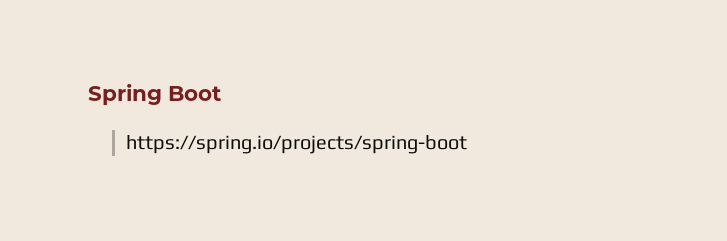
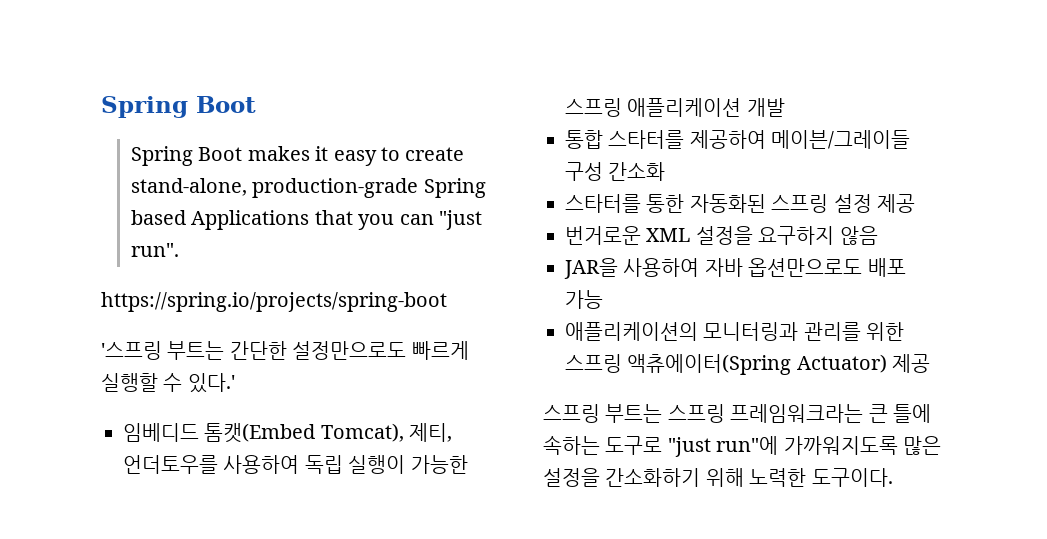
+ Spring Boot makes it easy to create stand-alone, production-grade Spring based Applications that you can "just run".
  https://spring.io/projects/spring-boot
+ '스프링 부트는 간단한 설정만으로도 빠르게 실행할 수 있다.'
+ 임베디드 톰캣(Embed Tomcat), 제티, 언더토우를 사용하여 독립 실행이 가능한 스프링 애플리케이션 개발
+ 통합 스타터를 제공하여 메이븐/그레이들 구성 간소화
+ 스타터를 통한 자동화된 스프링 설정 제공
+ 번거로운 XML 설정을 요구하지 않음
+ JAR을 사용하여 자바 옵션만으로도 배포 가능
+ 애플리케이션의 모니터링과 관리를 위한 스프링 액츄에이터(Spring Actuator) 제공
+ 스프링 부트는 스프링 프레임워크라는 큰 틀에 속하는 도구로 "just run"에 가까워지도록 많은 설정을 간소화하기 위해 노력한 도구이다.

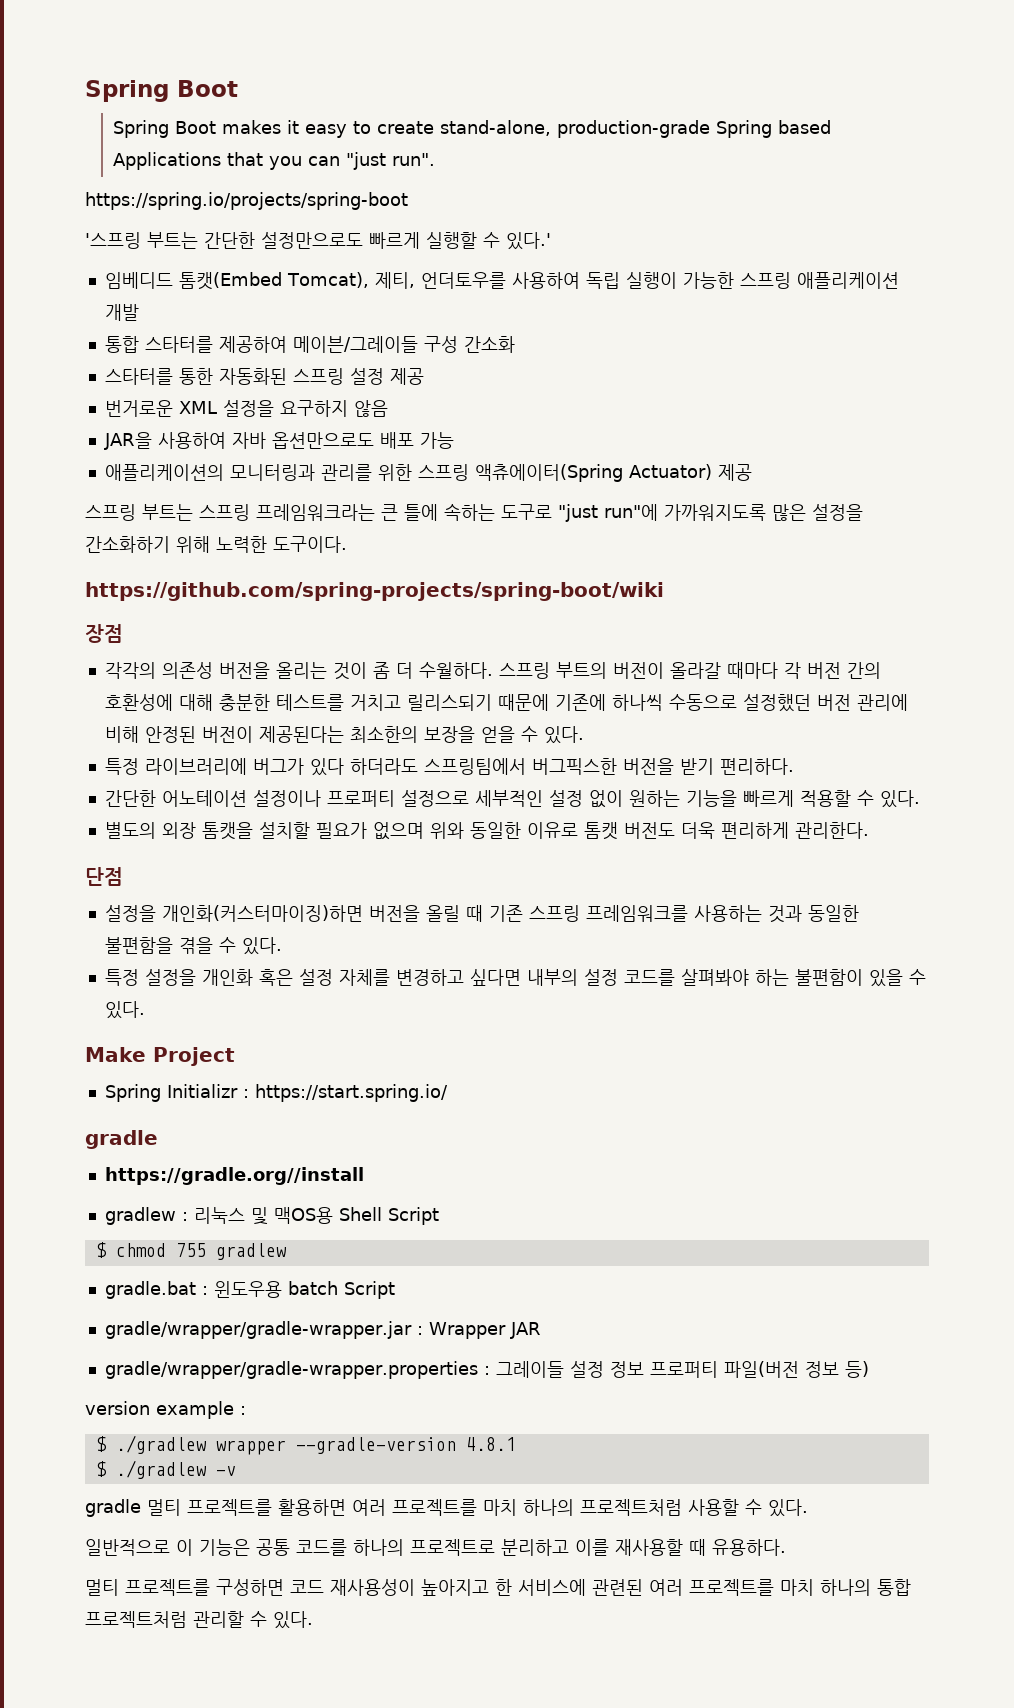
+ https://github.com/spring-projects/spring-boot/wiki
+ 장점
+ 각각의 의존성 버전을 올리는 것이 좀 더 수월하다. 스프링 부트의 버전이 올라갈 때마다 각 버전 간의 호환성에 대해 충분한 테스트를 거치고 릴리스되기 때문에 기존에 하나씩 수동으로 설정했던 버전 관리에 비해 안정된 버전이 제공된다는 최소한의 보장을 얻을 수 있다.
+ 특정 라이브러리에 버그가 있다 하더라도 스프링팀에서 버그픽스한 버전을 받기 편리하다.
+ 간단한 어노테이션 설정이나 프로퍼티 설정으로 세부적인 설정 없이 원하는 기능을 빠르게 적용할 수 있다.
+ 별도의 외장 톰캣을 설치할 필요가 없으며 위와 동일한 이유로 톰캣 버전도 더욱 편리하게 관리한다.
+ 단점
+ 설정을 개인화(커스터마이징)하면 버전을 올릴 때 기존 스프링 프레임워크를 사용하는 것과 동일한 불편함을 겪을 수 있다.
+ 특정 설정을 개인화 혹은 설정 자체를 변경하고 싶다면 내부의 설정 코드를 살펴봐야 하는 불편함이 있을 수 있다.
+ Make Project
+ Spring Initializr : https://start.spring.io/
+ gradle
+ https://gradle.org//install
+ gradlew : 리눅스 및 맥OS용 Shell Script
+ $ chmod 755 gradlew
+ gradle.bat : 윈도우용 batch Script
+ gradle/wrapper/gradle-wrapper.jar : Wrapper JAR
+ gradle/wrapper/gradle-wrapper.properties : 그레이들 설정 정보 프로퍼티 파일(버전 정보 등)
+ version example :
+ $ ./gradlew wrapper --gradle-version 4.8.1
+ $ ./gradlew -v
+ gradle 멀티 프로젝트를 활용하면 여러 프로젝트를 마치 하나의 프로젝트처럼 사용할 수 있다.
+ 일반적으로 이 기능은 공통 코드를 하나의 프로젝트로 분리하고 이를 재사용할 때 유용하다.
+ 멀티 프로젝트를 구성하면 코드 재사용성이 높아지고 한 서비스에 관련된 여러 프로젝트를 마치 하나의 통합 프로젝트처럼 관리할 수 있다.

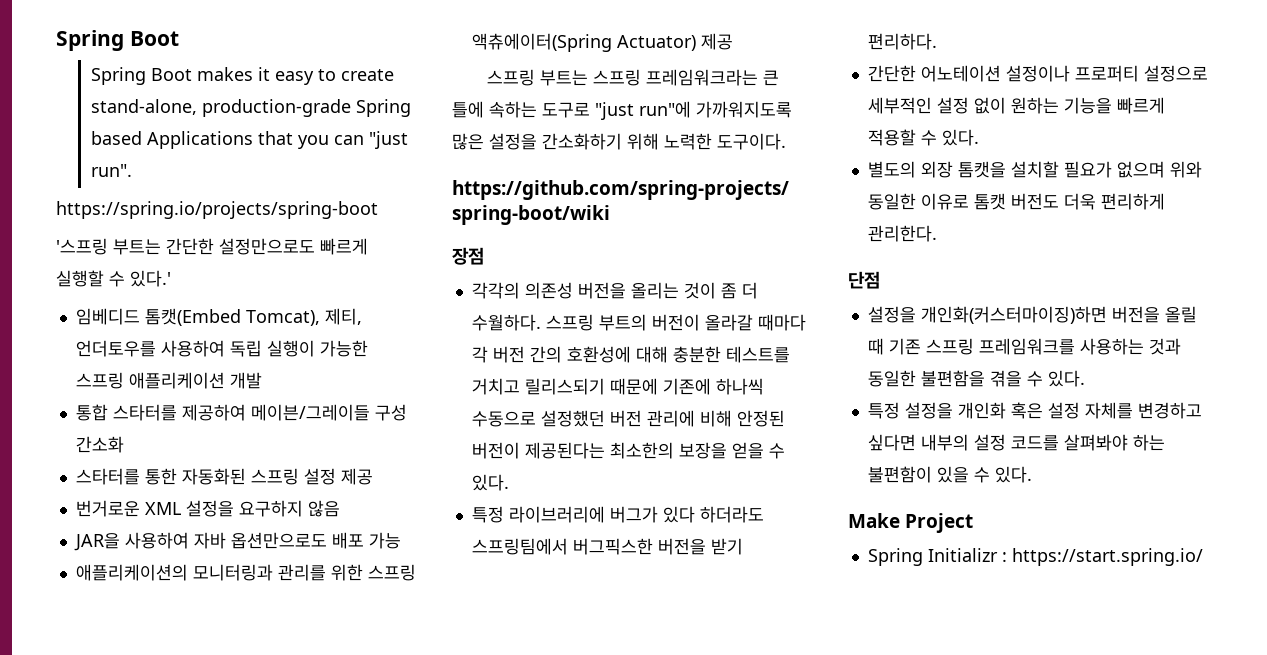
  Spring Initializr : https://start.spring.io/
- gradle
- https://gradle.org//install
- gradlew : 리눅스 및 맥OS용 Shell Script
- $ chmod 755 gradlew
- gradle.bat : 윈도우용 batch Script
- gradle/wrapper/gradle-wrapper.jar : Wrapper JAR
- gradle/wrapper/gradle-wrapper.properties : 그레이들 설정 정보 프로퍼티 파일(버전 정보 등)
- version example :
- $ ./gradlew wrapper --gradle-version 4.8.1
- $ ./gradlew -v
- gradle 멀티 프로젝트를 활용하면 여러 프로젝트를 마치 하나의 프로젝트처럼 사용할 수 있다.
- 일반적으로 이 기능은 공통 코드를 하나의 프로젝트로 분리하고 이를 재사용할 때 유용하다.
- 멀티 프로젝트를 구성하면 코드 재사용성이 높아지고 한 서비스에 관련된 여러 프로젝트를 마치 하나의 통합 프로젝트처럼 관리할 수 있다.

